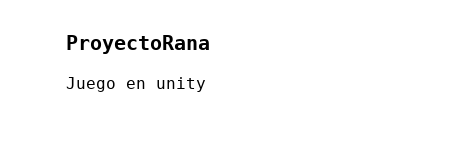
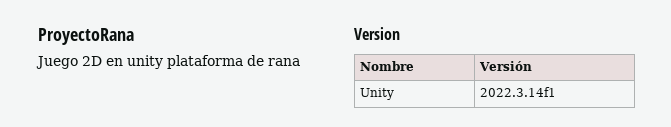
- Juego en unity
+ Juego 2D en unity plataforma de rana
+ Version
+ Nombre | Versión
+ Unity | 2022.3.14f1

